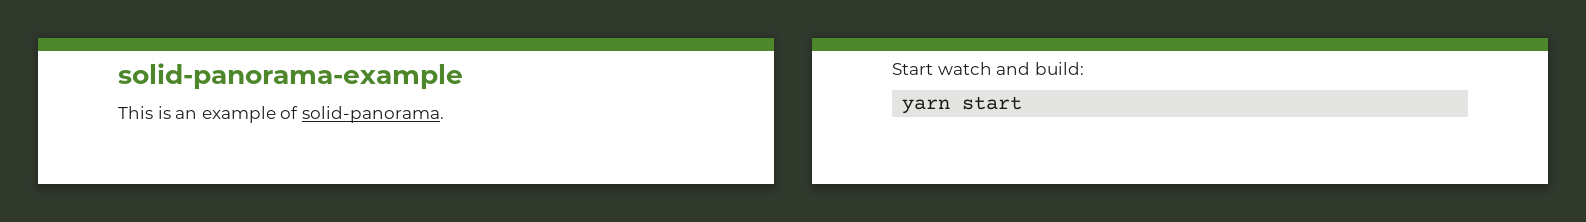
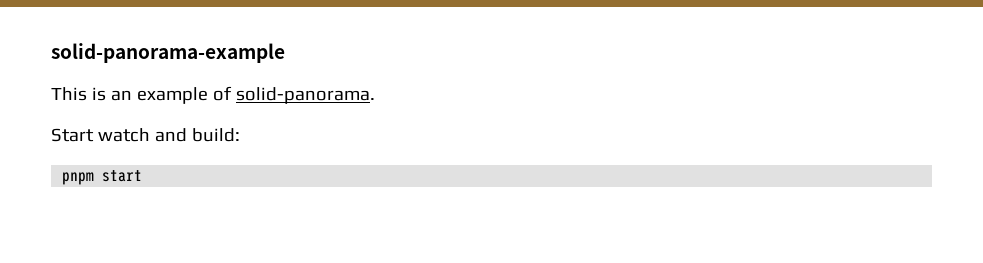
- yarn start
+ pnpm start

